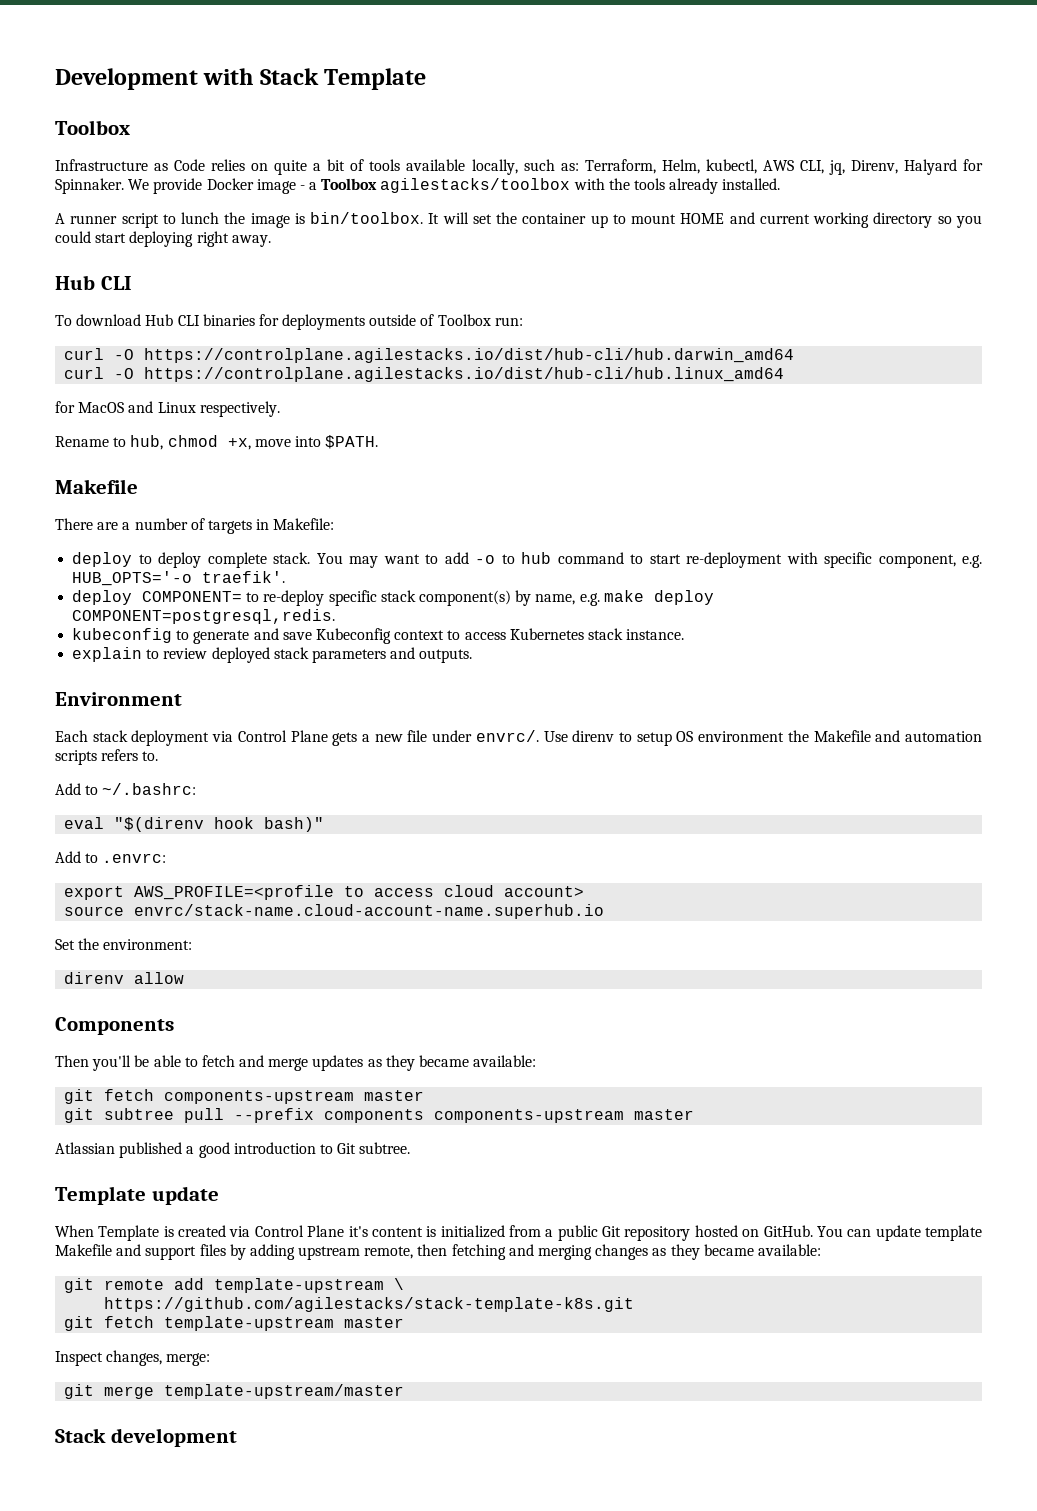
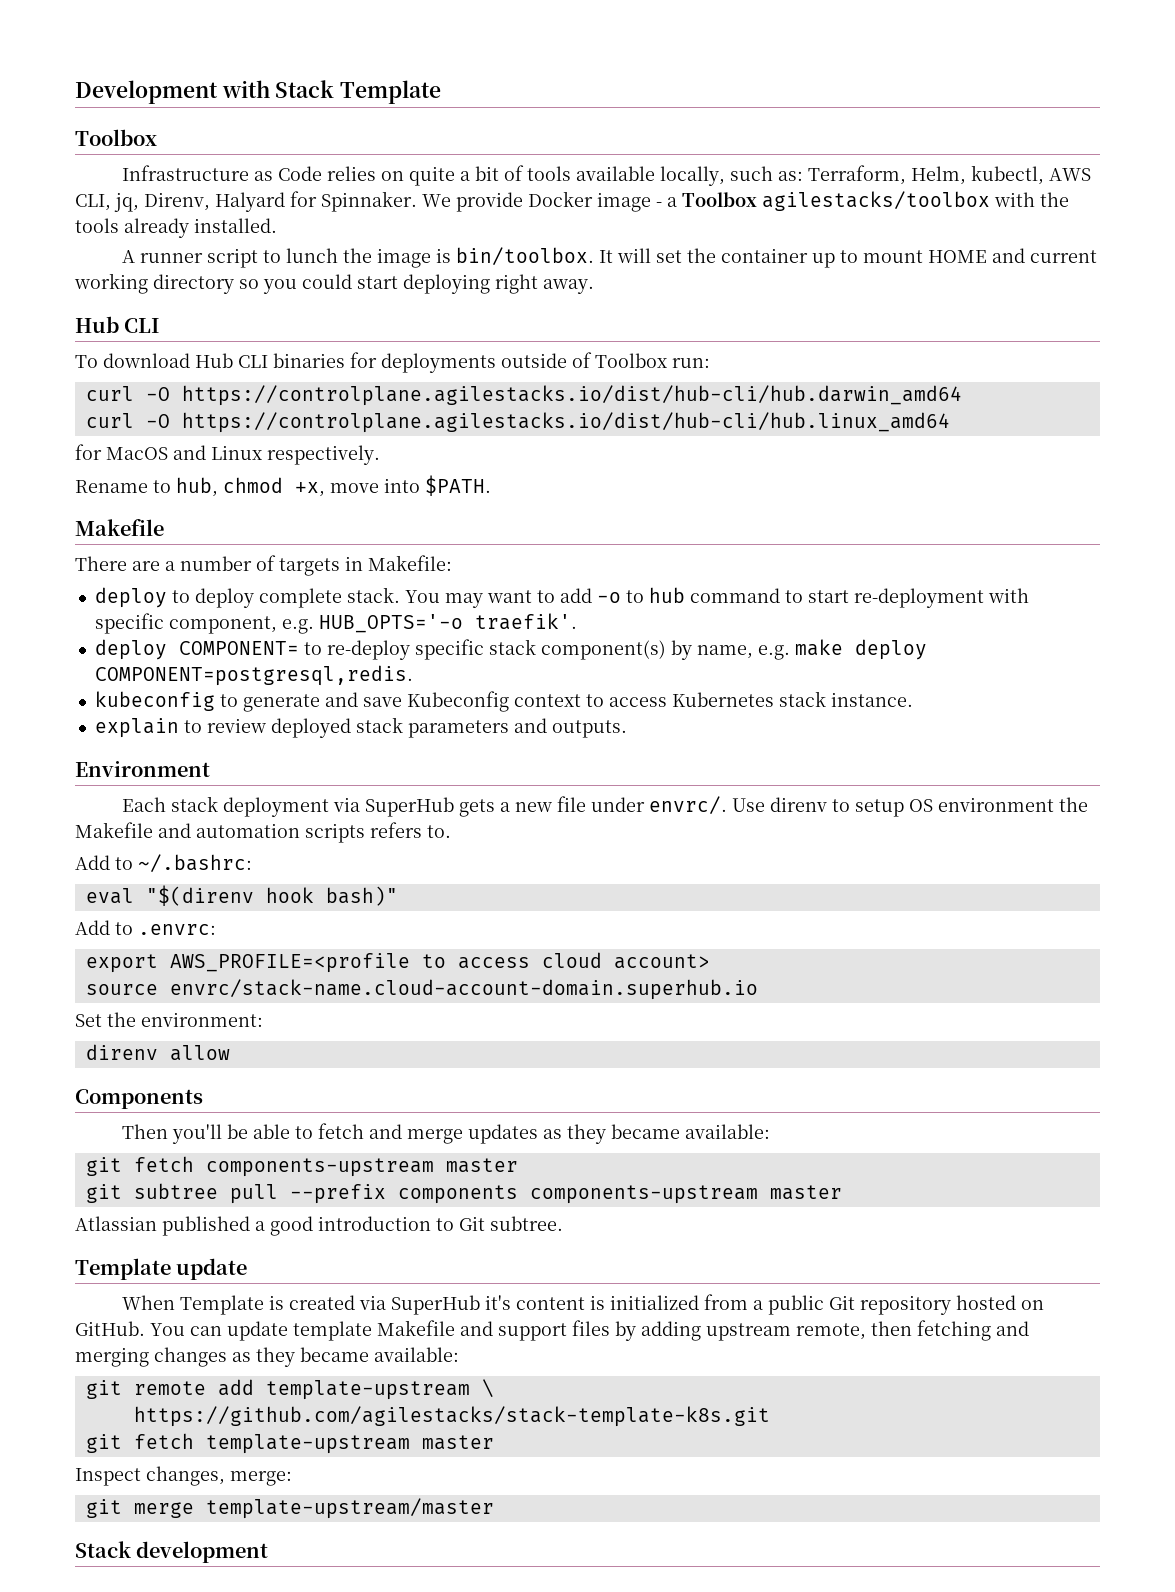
- Each stack deployment via Control Plane gets a new file under envrc/.
+ Each stack deployment via SuperHub gets a new file under envrc/.
- source envrc/stack-name.cloud-account-name.superhub.io
+ source envrc/stack-name.cloud-account-domain.superhub.io
- When Template is created via Control Plane it's content is initialized from a public Git repository hosted on GitHub.
+ When Template is created via SuperHub it's content is initialized from a public Git repository hosted on GitHub.

